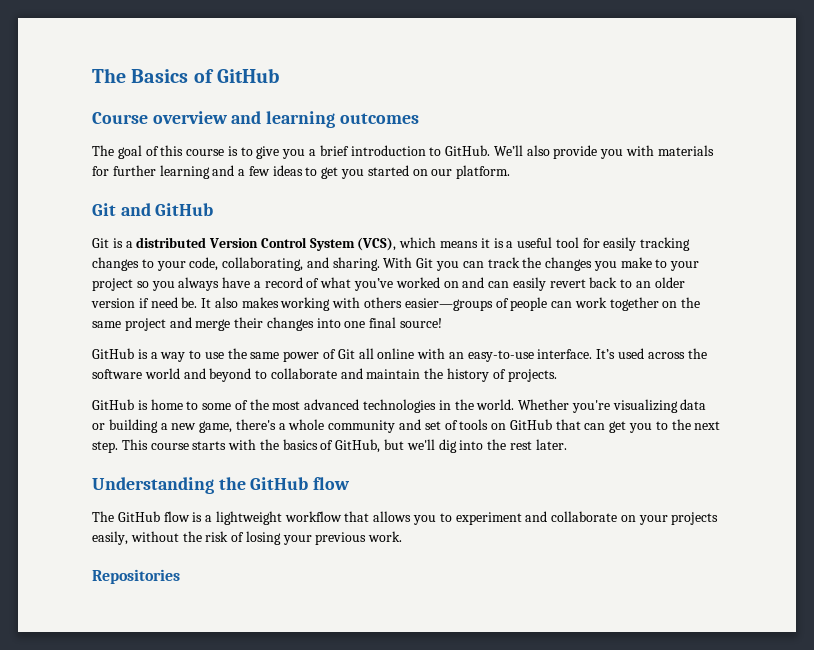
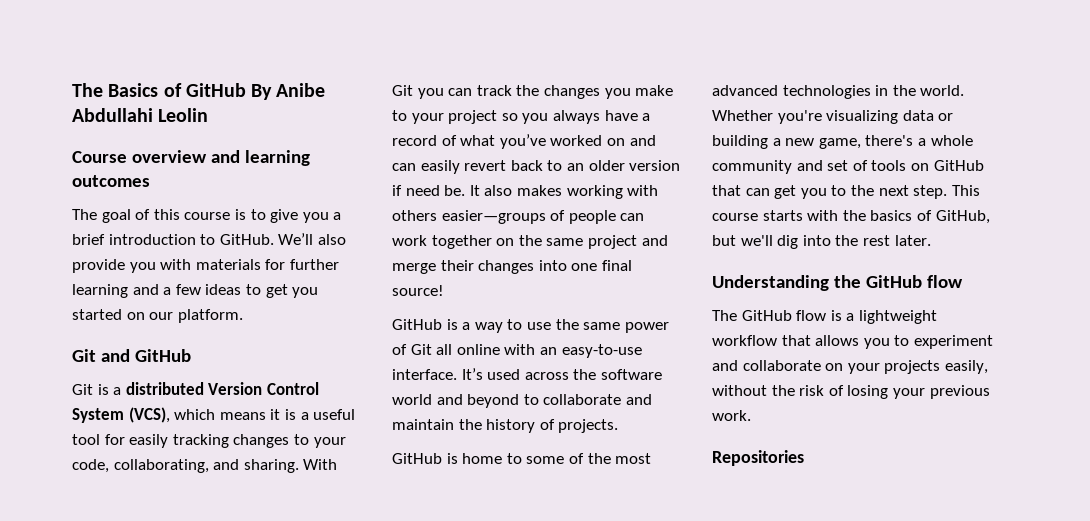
- The Basics of GitHub
+ The Basics of GitHub By Anibe Abdullahi Leolin

